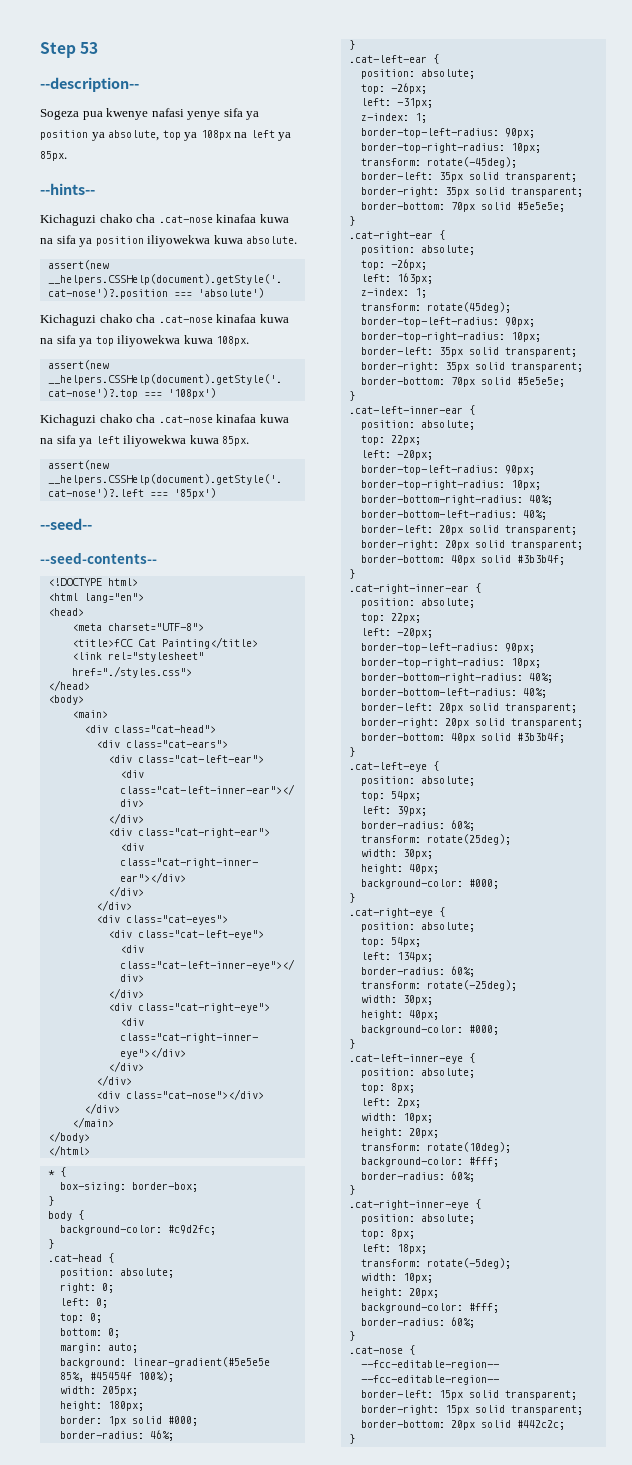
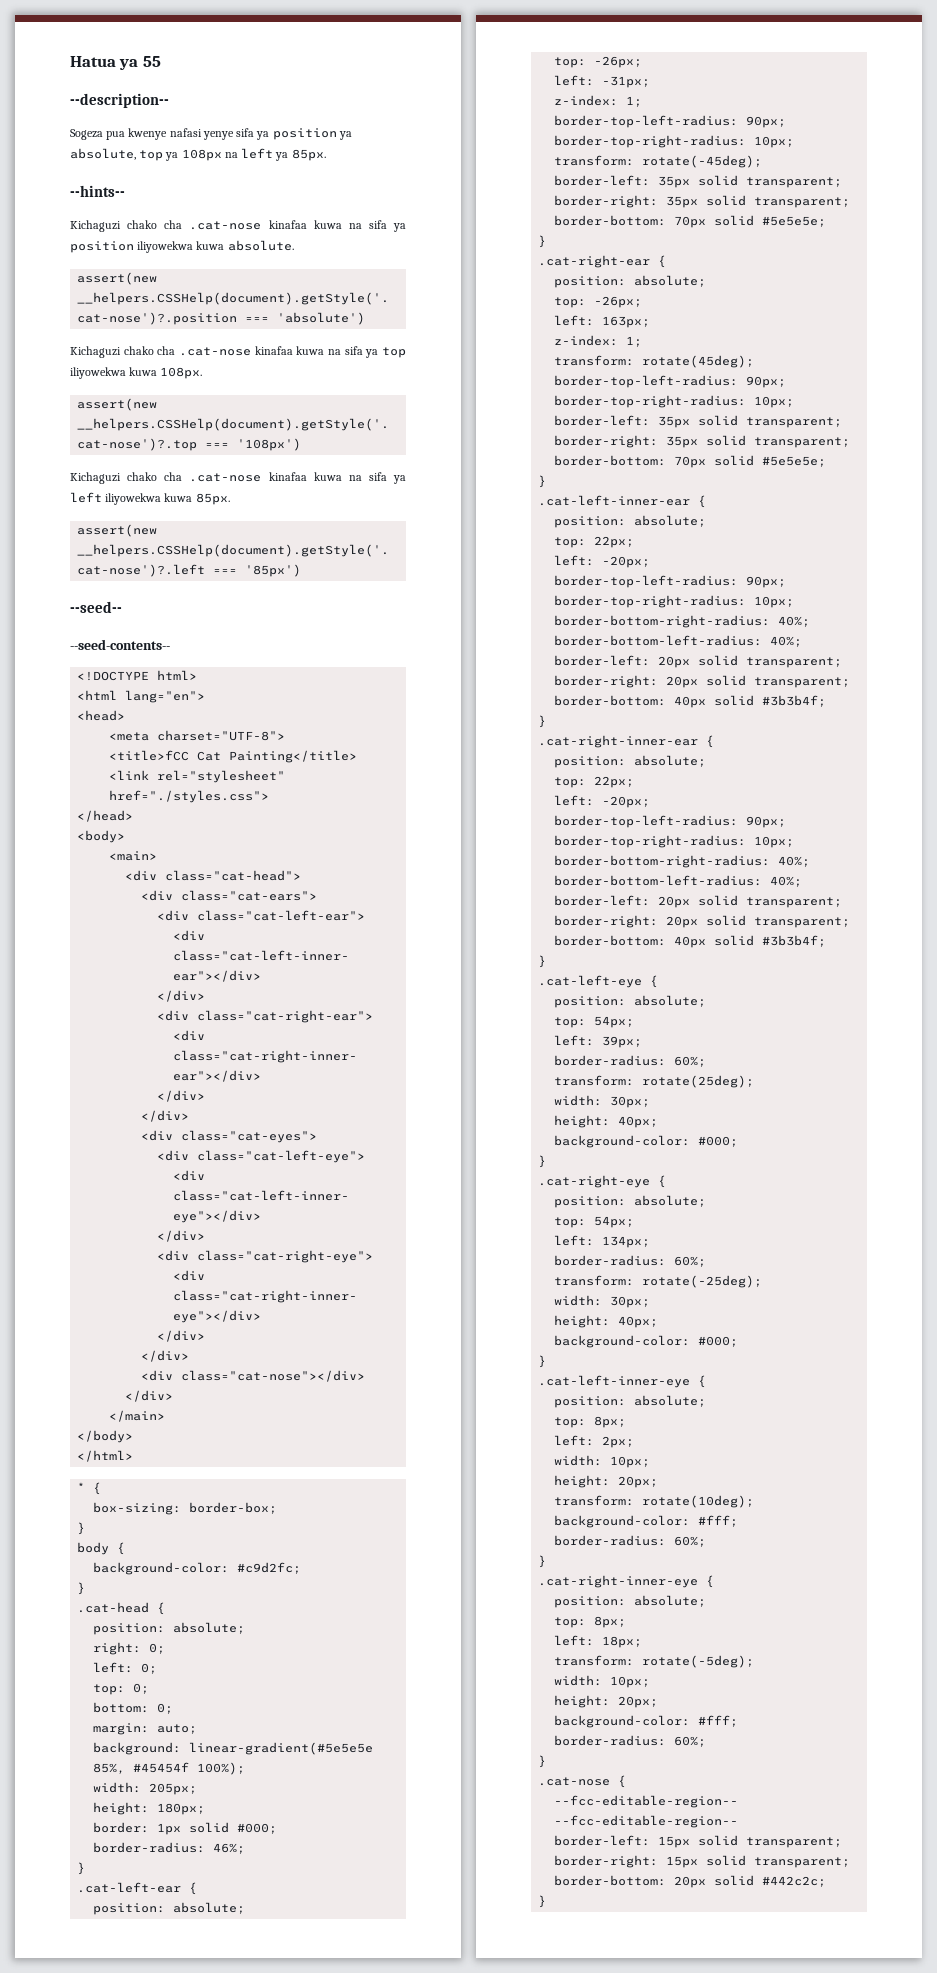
- Step 53
+ Hatua ya 55

